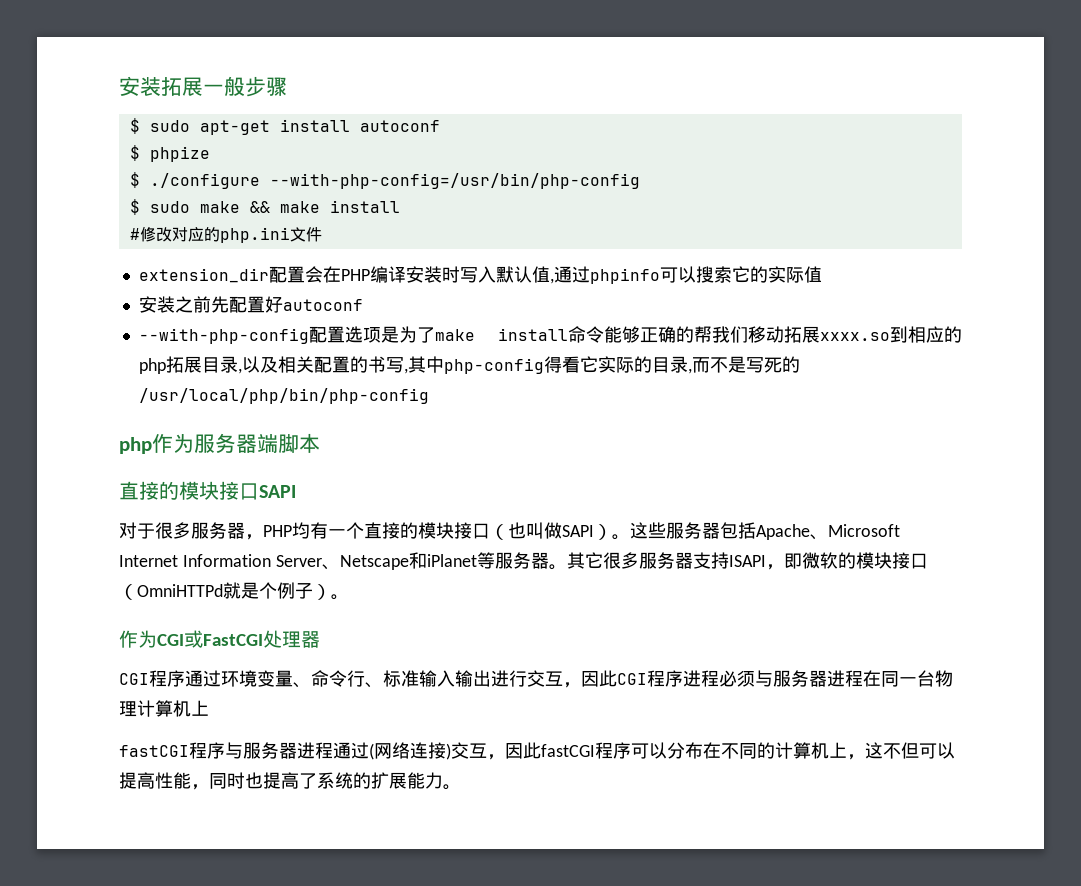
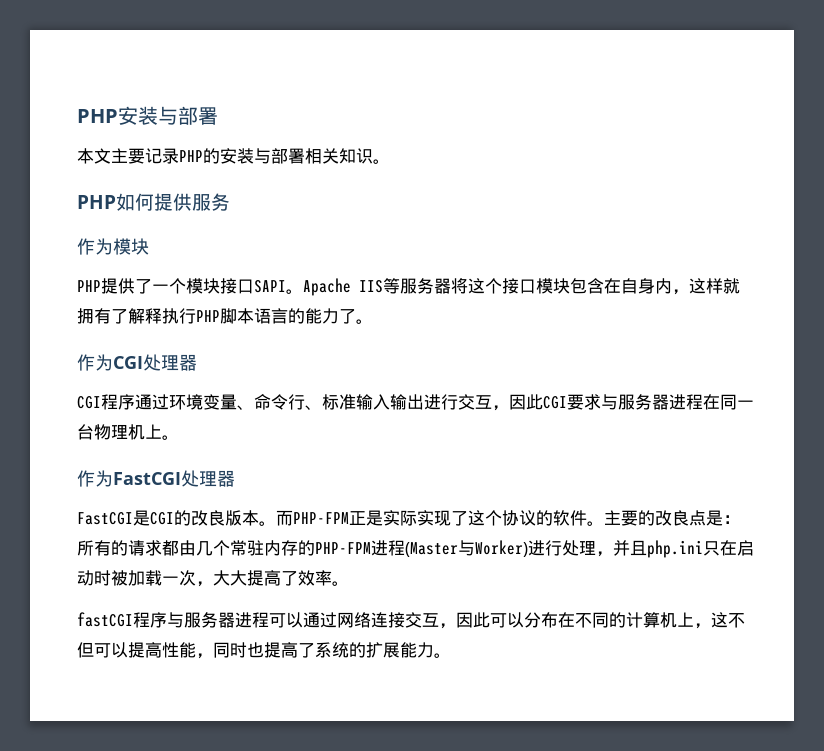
- 安装拓展一般步骤
- $ sudo apt-get install autoconf
- $ phpize
- $ ./configure --with-php-config=/usr/bin/php-config
- $ sudo make && make install
- #修改对应的php.ini文件
- extension_dir配置会在PHP编译安装时写入默认值,通过phpinfo可以搜索它的实际值
- 安装之前先配置好autoconf
- --with-php-config配置选项是为了make install命令能够正确的帮我们移动拓展xxxx.so到相应的php拓展目录,以及相关配置的书写,其中php-config得看它实际的目录,而不是写死的/usr/local/php/bin/php-config
- php作为服务器端脚本
- 直接的模块接口SAPI
- 对于很多服务器，PHP均有一个直接的模块接口（也叫做SAPI）。这些服务器包括Apache、Microsoft Internet Information Server、Netscape和iPlanet等服务器。其它很多服务器支持ISAPI，即微软的模块接口（OmniHTTPd就是个例子）。
+ PHP安装与部署
+ 本文主要记录PHP的安装与部署相关知识。
+ PHP如何提供服务
+ 作为模块
+ PHP提供了一个模块接口SAPI。Apache IIS等服务器将这个接口模块包含在自身内，这样就拥有了解释执行PHP脚本语言的能力了。
- 作为CGI或FastCGI处理器
+ 作为CGI处理器
- CGI程序通过环境变量、命令行、标准输入输出进行交互，因此CGI程序进程必须与服务器进程在同一台物理计算机上
+ CGI程序通过环境变量、命令行、标准输入输出进行交互，因此CGI要求与服务器进程在同一台物理机上。
+ 作为FastCGI处理器
+ FastCGI是CGI的改良版本。而PHP-FPM正是实际实现了这个协议的软件。主要的改良点是：所有的请求都由几个常驻内存的PHP-FPM进程(Master与Worker)进行处理，并且php.ini只在启动时被加载一次，大大提高了效率。
- fastCGI程序与服务器进程通过(网络连接)交互，因此fastCGI程序可以分布在不同的计算机上，这不但可以提高性能，同时也提高了系统的扩展能力。
+ fastCGI程序与服务器进程可以通过网络连接交互，因此可以分布在不同的计算机上，这不但可以提高性能，同时也提高了系统的扩展能力。

